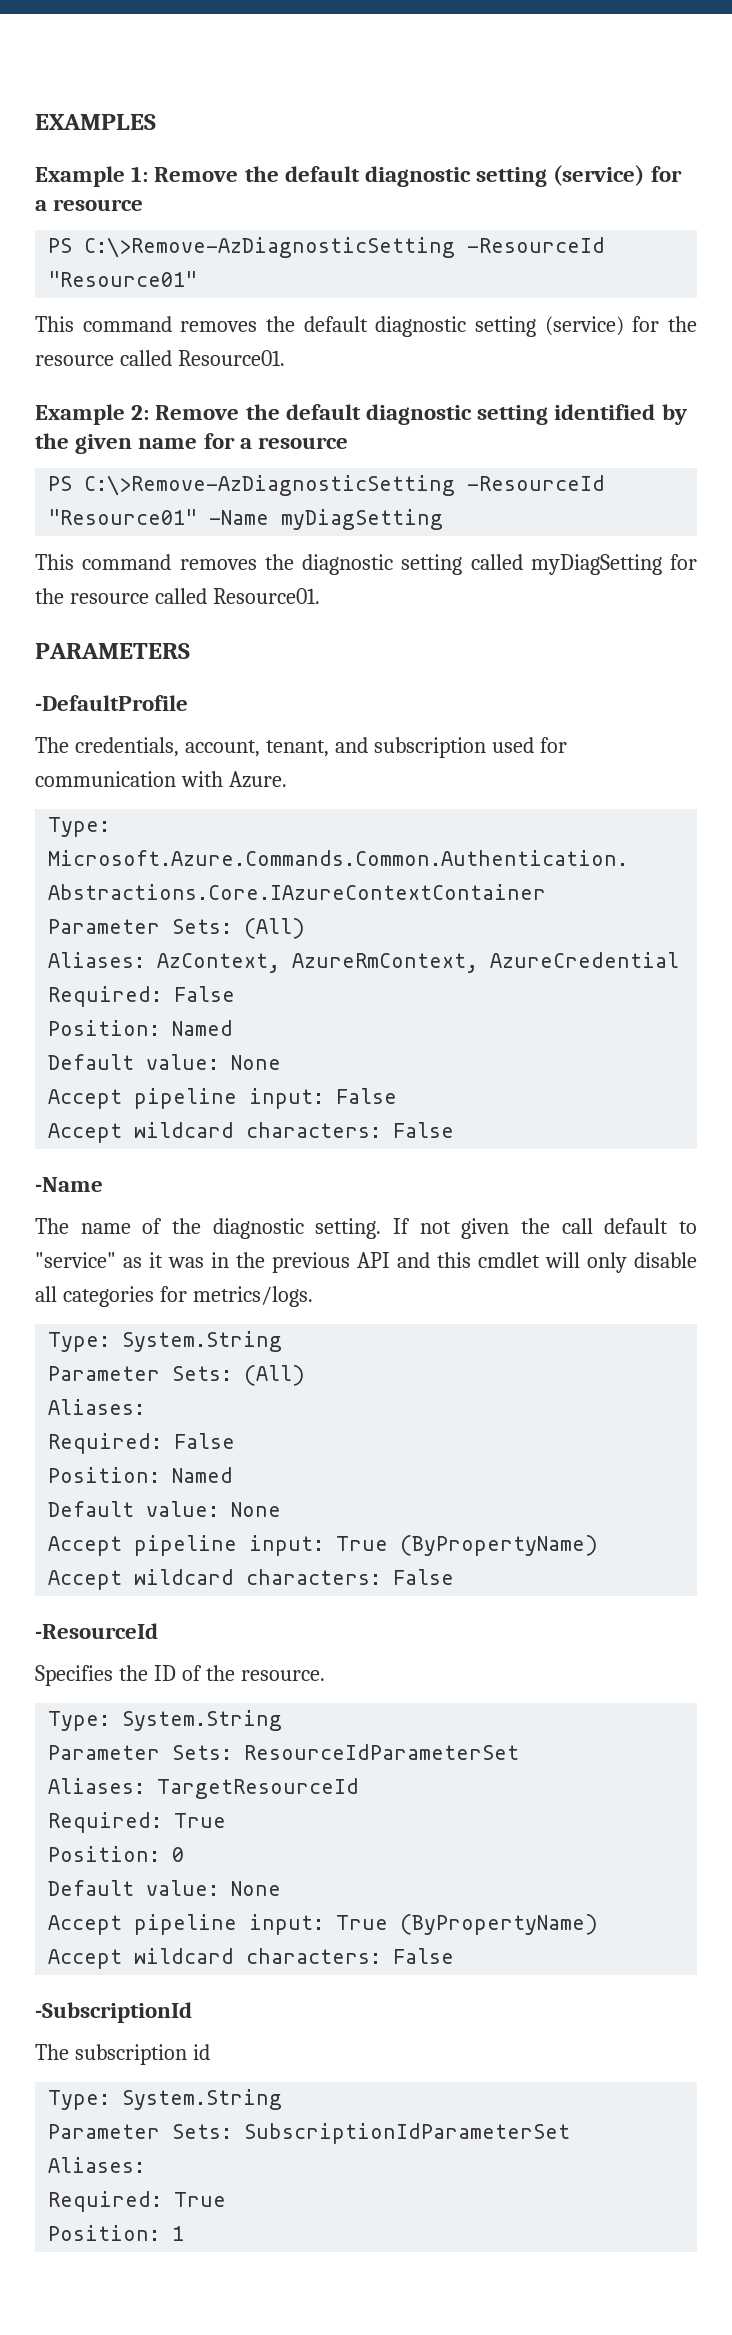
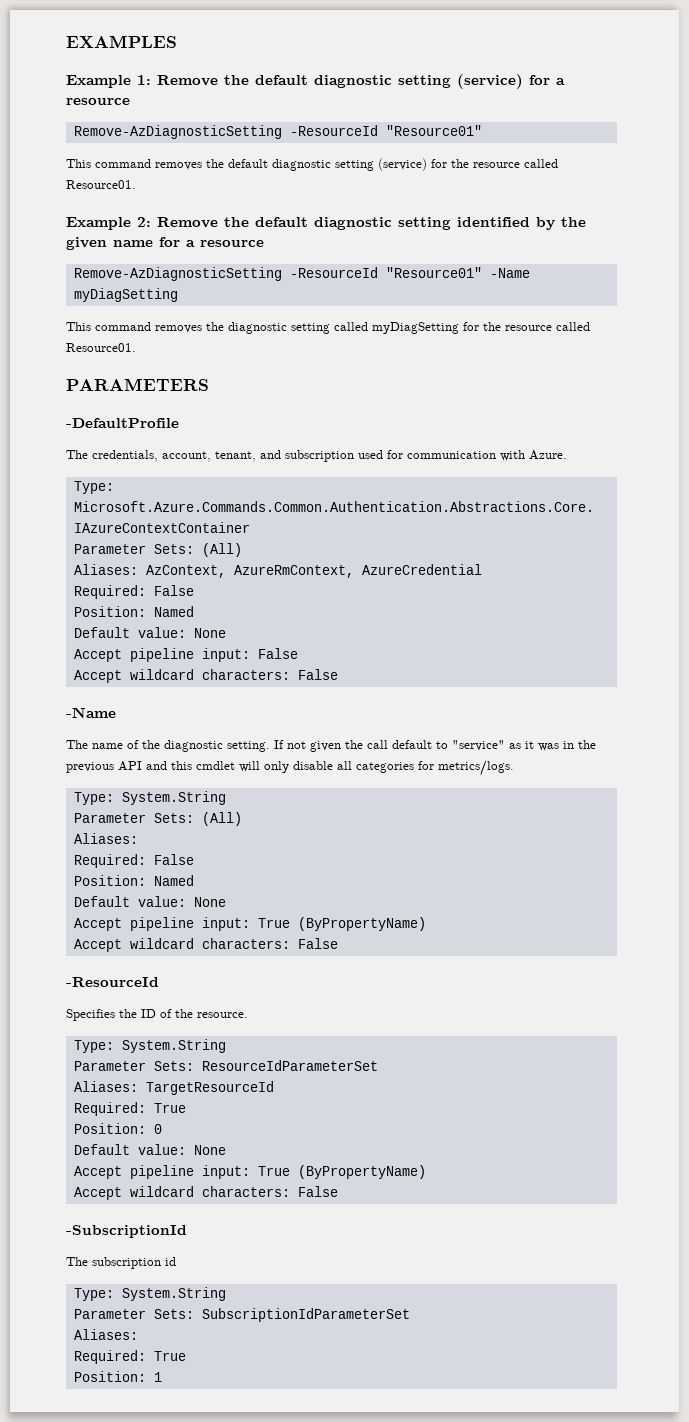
  Example 1: Remove the default diagnostic setting (service) for a resource
- PS C:\>Remove-AzDiagnosticSetting -ResourceId "Resource01"
+ Remove-AzDiagnosticSetting -ResourceId "Resource01"
- PS C:\>Remove-AzDiagnosticSetting -ResourceId "Resource01" -Name myDiagSetting
+ Remove-AzDiagnosticSetting -ResourceId "Resource01" -Name myDiagSetting

